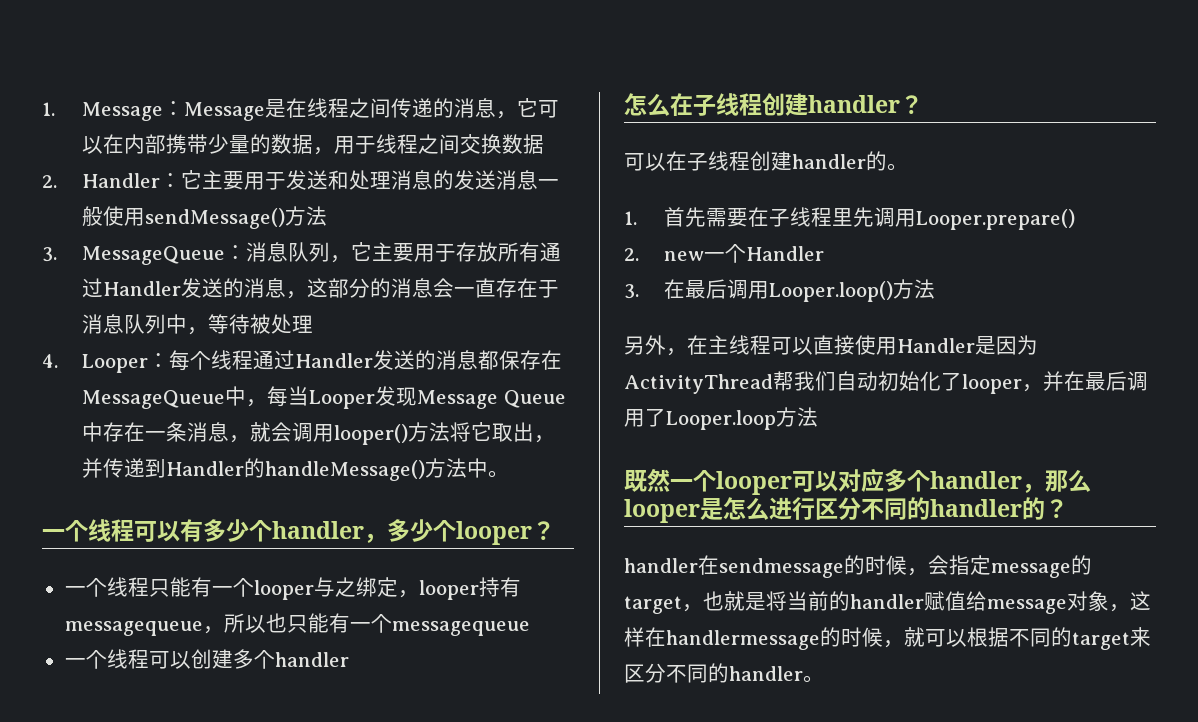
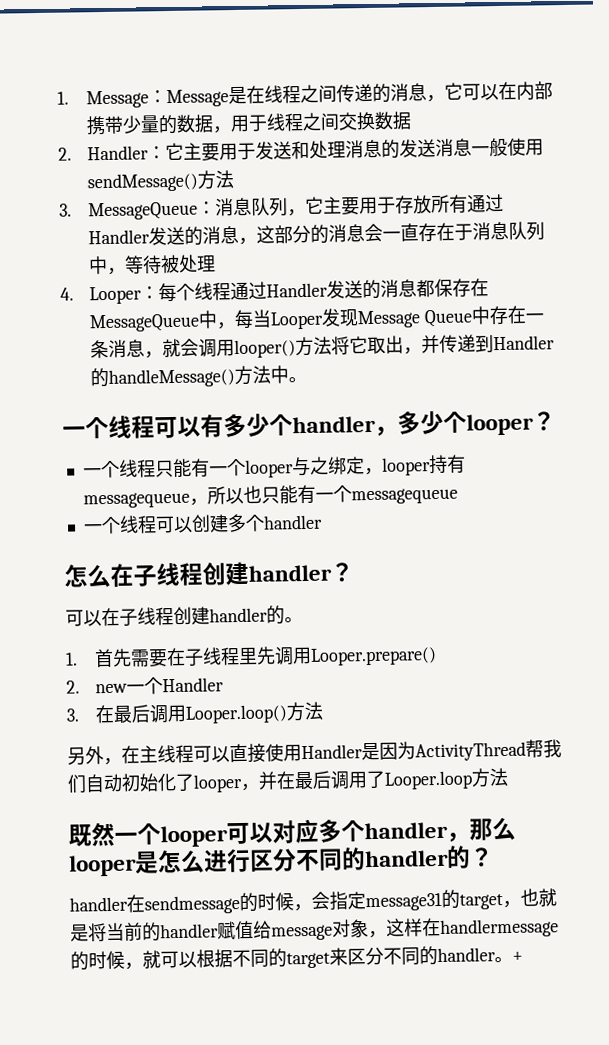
- handler在sendmessage的时候，会指定message的target，也就是将当前的handler赋值给message对象，这样在handlermessage的时候，就可以根据不同的target来区分不同的handler。
+ handler在sendmessage的时候，会指定message31的target，也就是将当前的handler赋值给message对象，这样在handlermessage的时候，就可以根据不同的target来区分不同的handler。
+ +

